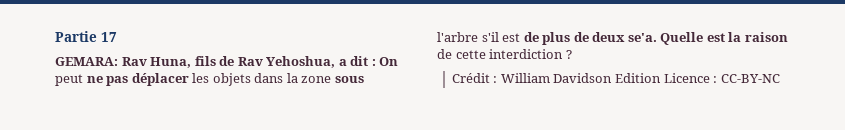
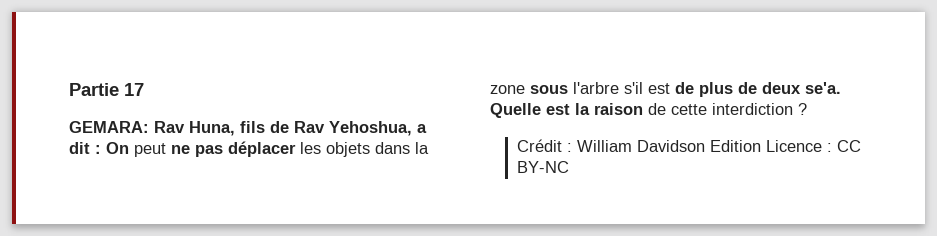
- Crédit : William Davidson Edition Licence : CC-BY-NC
+ Crédit : William Davidson Edition Licence : CC BY-NC

